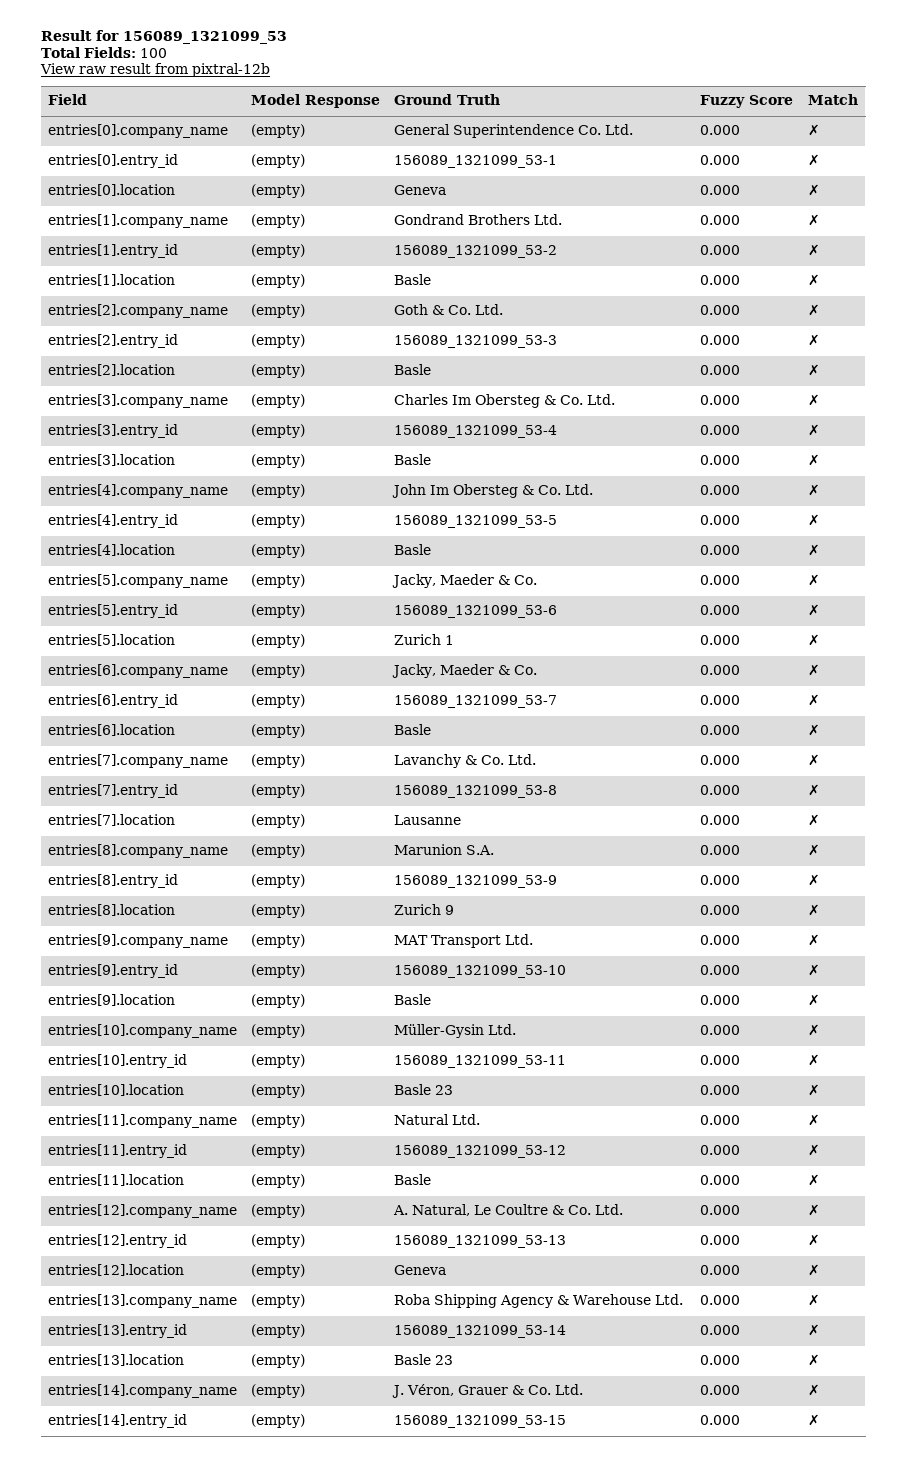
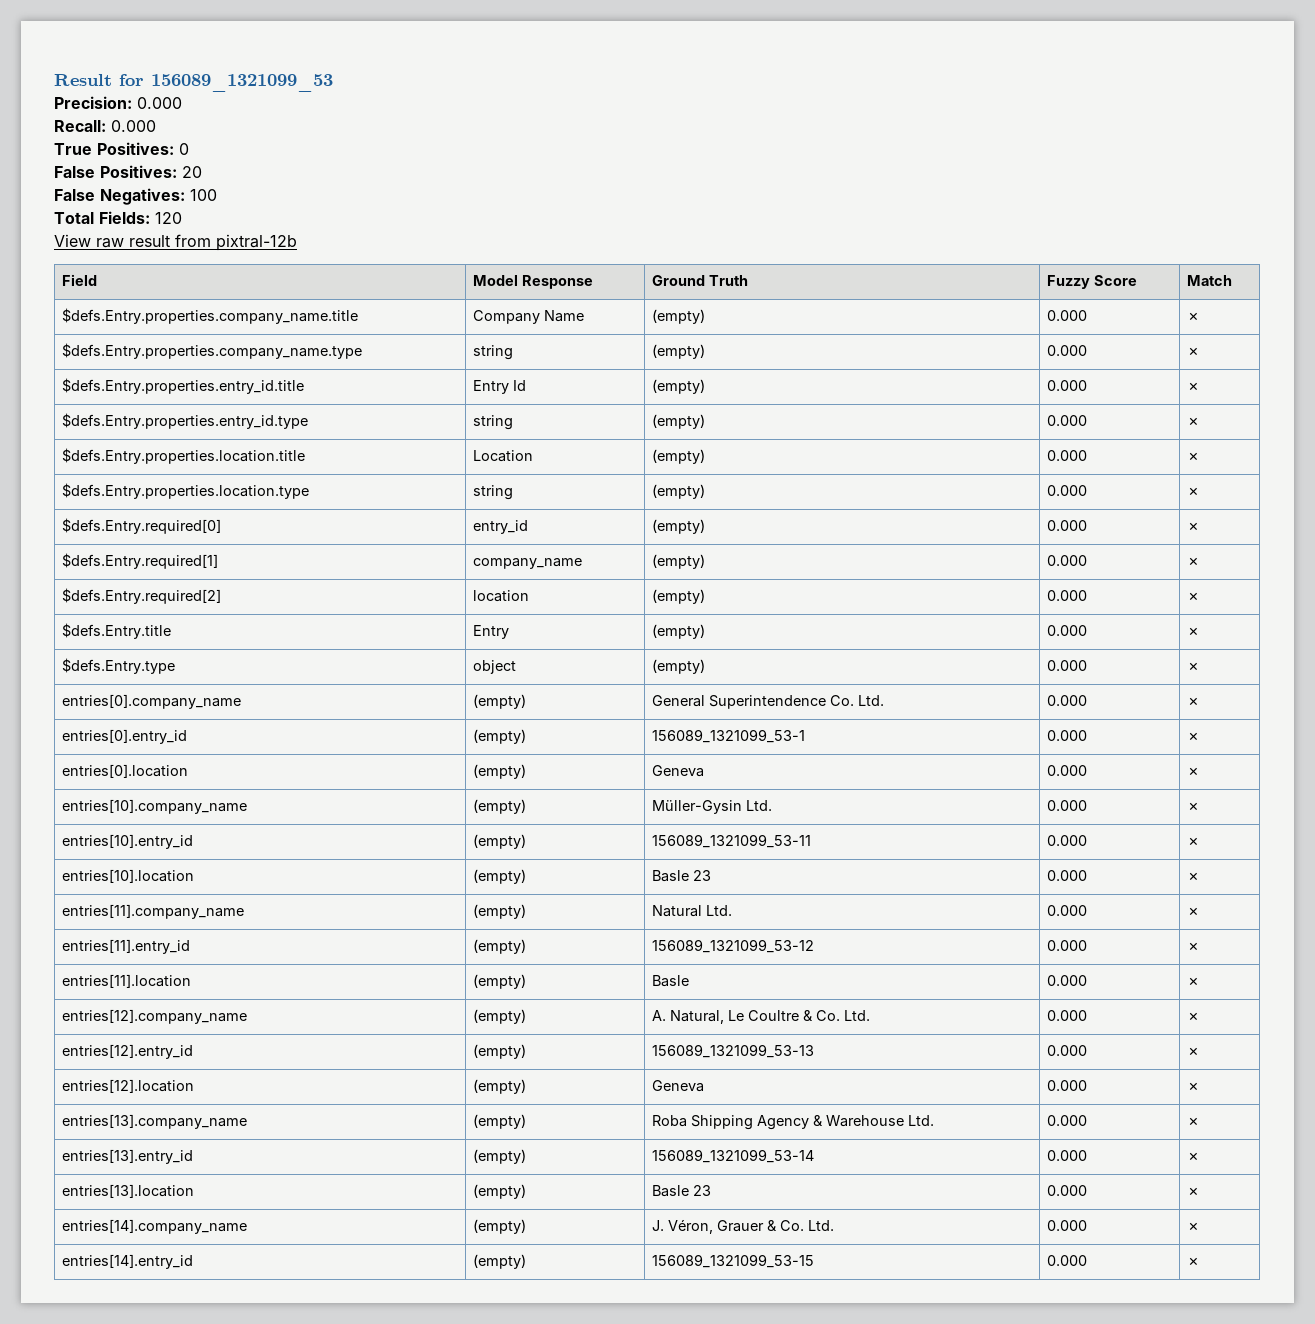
+ Precision: 0.000
+ Recall: 0.000
+ True Positives: 0
+ False Positives: 20
+ False Negatives: 100
- Total Fields: 100
+ Total Fields: 120
+ $defs.Entry.properties.company_name.title | Company Name | (empty) | 0.000 | ✗
+ $defs.Entry.properties.company_name.type | string | (empty) | 0.000 | ✗
+ $defs.Entry.properties.entry_id.title | Entry Id | (empty) | 0.000 | ✗
+ $defs.Entry.properties.entry_id.type | string | (empty) | 0.000 | ✗
+ $defs.Entry.properties.location.title | Location | (empty) | 0.000 | ✗
+ $defs.Entry.properties.location.type | string | (empty) | 0.000 | ✗
+ $defs.Entry.required[0] | entry_id | (empty) | 0.000 | ✗
+ $defs.Entry.required[1] | company_name | (empty) | 0.000 | ✗
+ $defs.Entry.required[2] | location | (empty) | 0.000 | ✗
+ $defs.Entry.title | Entry | (empty) | 0.000 | ✗
+ $defs.Entry.type | object | (empty) | 0.000 | ✗
- entries[1].company_name | (empty) | Gondrand Brothers Ltd. | 0.000 | ✗
- entries[1].entry_id | (empty) | 156089_1321099_53-2 | 0.000 | ✗
- entries[1].location | (empty) | Basle | 0.000 | ✗
- entries[2].company_name | (empty) | Goth & Co. Ltd. | 0.000 | ✗
- entries[2].entry_id | (empty) | 156089_1321099_53-3 | 0.000 | ✗
- entries[2].location | (empty) | Basle | 0.000 | ✗
- entries[3].company_name | (empty) | Charles Im Obersteg & Co. Ltd. | 0.000 | ✗
- entries[3].entry_id | (empty) | 156089_1321099_53-4 | 0.000 | ✗
- entries[3].location | (empty) | Basle | 0.000 | ✗
- entries[4].company_name | (empty) | John Im Obersteg & Co. Ltd. | 0.000 | ✗
- entries[4].entry_id | (empty) | 156089_1321099_53-5 | 0.000 | ✗
- entries[4].location | (empty) | Basle | 0.000 | ✗
- entries[5].company_name | (empty) | Jacky, Maeder & Co. | 0.000 | ✗
- entries[5].entry_id | (empty) | 156089_1321099_53-6 | 0.000 | ✗
- entries[5].location | (empty) | Zurich 1 | 0.000 | ✗
- entries[6].company_name | (empty) | Jacky, Maeder & Co. | 0.000 | ✗
- entries[6].entry_id | (empty) | 156089_1321099_53-7 | 0.000 | ✗
- entries[6].location | (empty) | Basle | 0.000 | ✗
- entries[7].company_name | (empty) | Lavanchy & Co. Ltd. | 0.000 | ✗
- entries[7].entry_id | (empty) | 156089_1321099_53-8 | 0.000 | ✗
- entries[7].location | (empty) | Lausanne | 0.000 | ✗
- entries[8].company_name | (empty) | Marunion S.A. | 0.000 | ✗
- entries[8].entry_id | (empty) | 156089_1321099_53-9 | 0.000 | ✗
- entries[8].location | (empty) | Zurich 9 | 0.000 | ✗
- entries[9].company_name | (empty) | MAT Transport Ltd. | 0.000 | ✗
- entries[9].entry_id | (empty) | 156089_1321099_53-10 | 0.000 | ✗
- entries[9].location | (empty) | Basle | 0.000 | ✗

